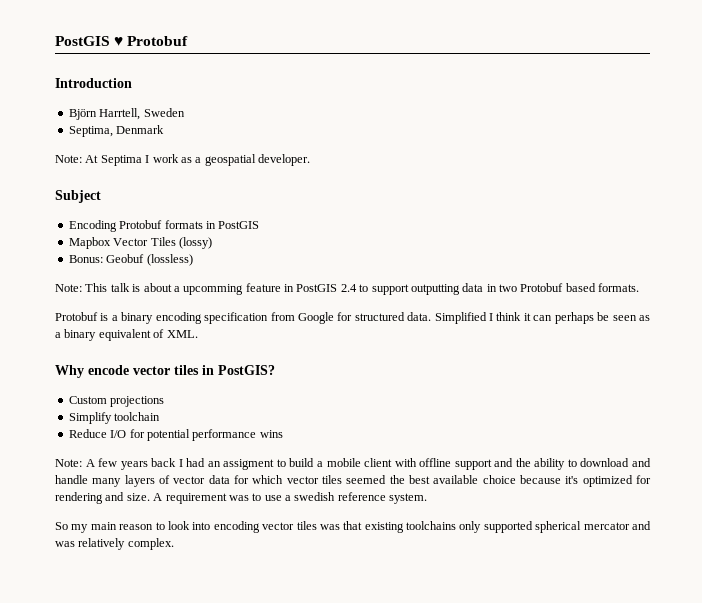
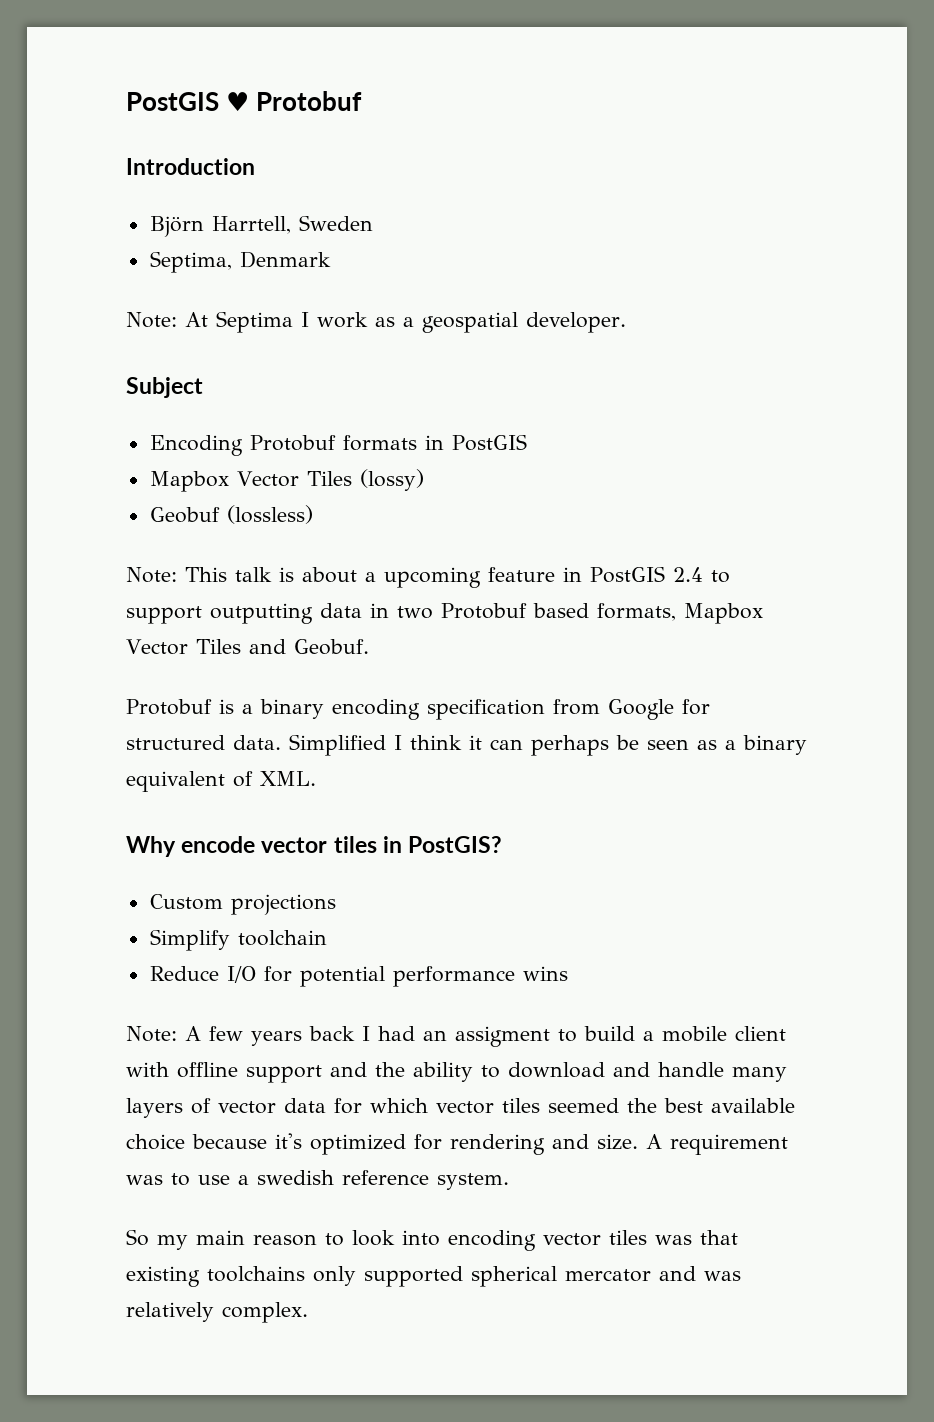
- Bonus: Geobuf (lossless)
+ Geobuf (lossless)
- Note: This talk is about a upcomming feature in PostGIS 2.4 to support outputting data in two Protobuf based formats.
+ Note: This talk is about a upcoming feature in PostGIS 2.4 to support outputting data in two Protobuf based formats, Mapbox Vector Tiles and Geobuf.

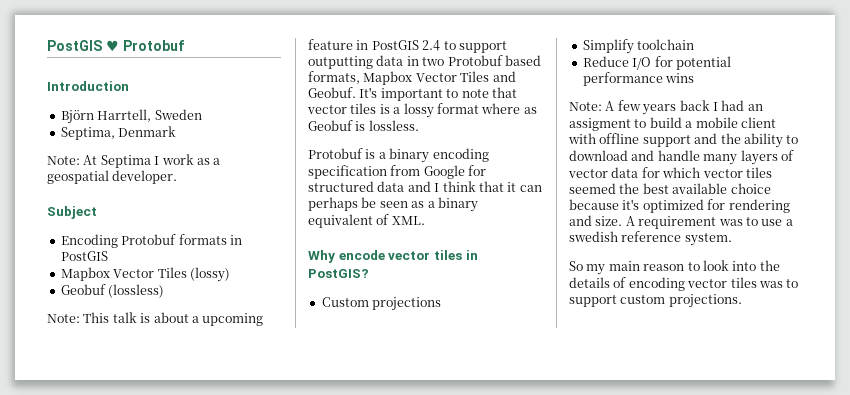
+ It's important to note that vector tiles is a lossy format where as Geobuf is lossless.
- Protobuf is a binary encoding specification from Google for structured data. Simplified I think it can perhaps be seen as a binary equivalent of XML.
+ Protobuf is a binary encoding specification from Google for structured data and I think that it can perhaps be seen as a binary equivalent of XML.
- So my main reason to look into encoding vector tiles was that existing toolchains only supported spherical mercator and was relatively complex.
+ So my main reason to look into the details of encoding vector tiles was to support custom projections.

